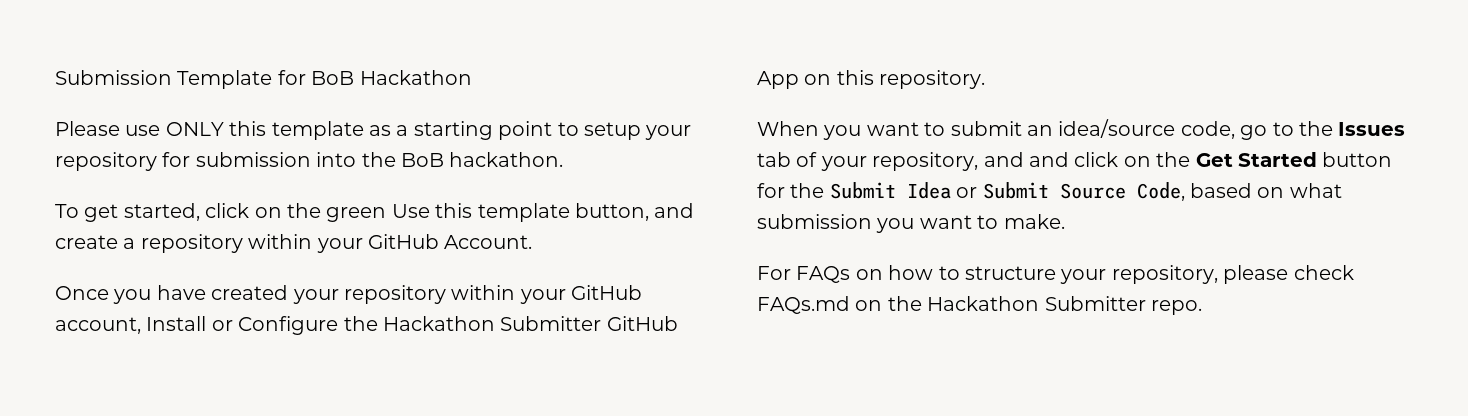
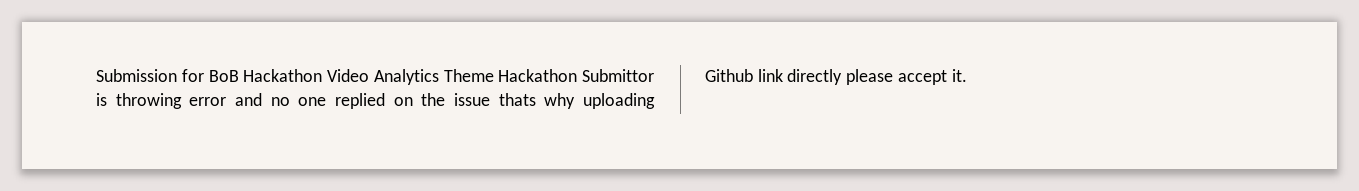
- Submission Template for BoB Hackathon
- Please use ONLY this template as a starting point to setup your repository for submission into the BoB hackathon.
- To get started, click on the green Use this template button, and create a repository within your GitHub Account.
- Once you have created your repository within your GitHub account, Install or Configure the Hackathon Submitter GitHub App on this repository.
- When you want to submit an idea/source code, go to the Issues tab of your repository, and and click on the Get Started button for the Submit Idea or Submit Source Code, based on what submission you want to make.
- For FAQs on how to structure your repository, please check FAQs.md on the Hackathon Submitter repo.
+ Submission for BoB Hackathon Video Analytics Theme Hackathon Submittor is throwing error and no one replied on the issue thats why uploading Github link directly please accept it.

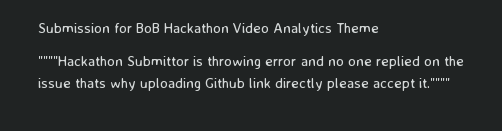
- Submission for BoB Hackathon Video Analytics Theme Hackathon Submittor is throwing error and no one replied on the issue thats why uploading Github link directly please accept it.
+ Submission for BoB Hackathon Video Analytics Theme
+ """"Hackathon Submittor is throwing error and no one replied on the issue thats why uploading Github link directly please accept it.""""

